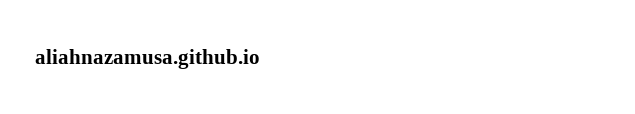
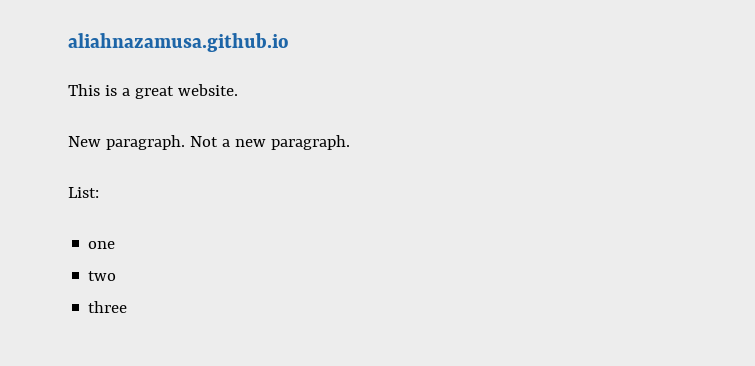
+ This is a great website.
+ New paragraph. Not a new paragraph.
+ List:
+ one
+ two
+ three

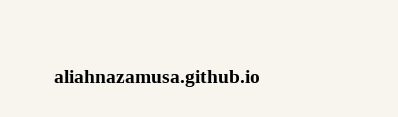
- This is a great website.
- New paragraph. Not a new paragraph.
- List:
- one
- two
- three

